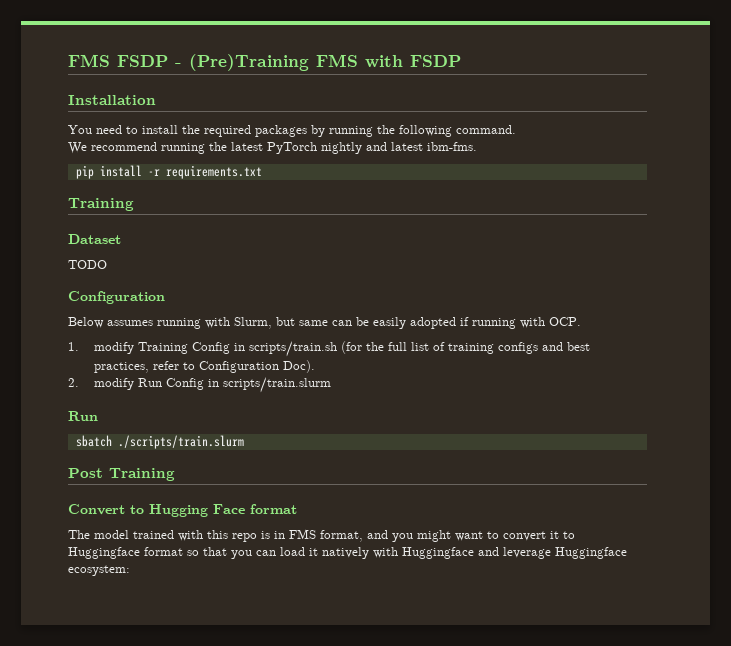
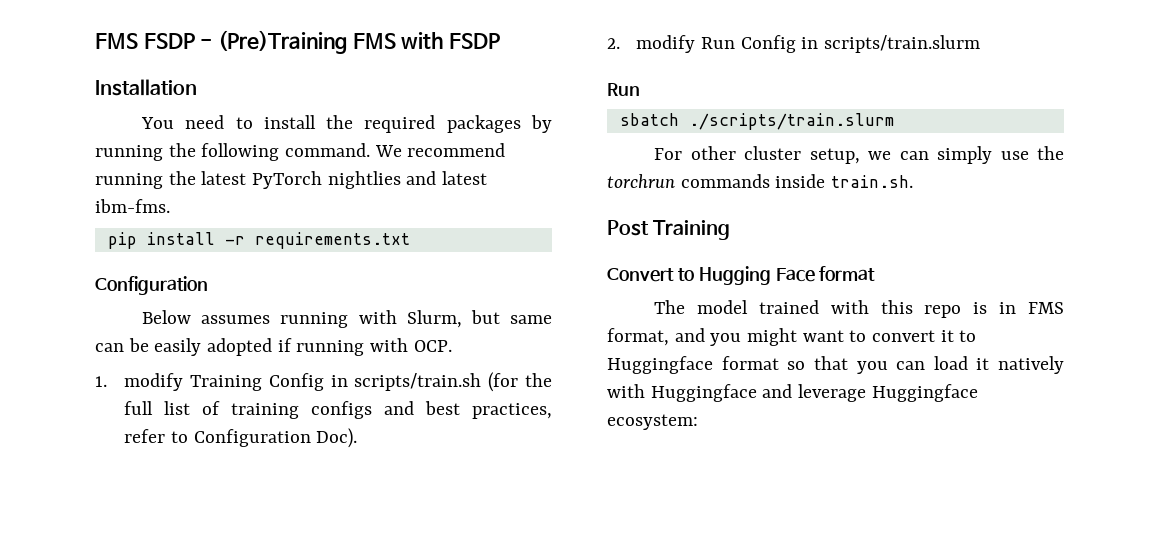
- You need to install the required packages by running the following command.
- We recommend running the latest PyTorch nightly and latest ibm-fms.
+ You need to install the required packages by running the following command. We recommend running the latest PyTorch nightlies and latest ibm-fms.
  pip install -r requirements.txt
- Training
- Dataset
- TODO
+ For other cluster setup, we can simply use the torchrun commands inside train.sh.

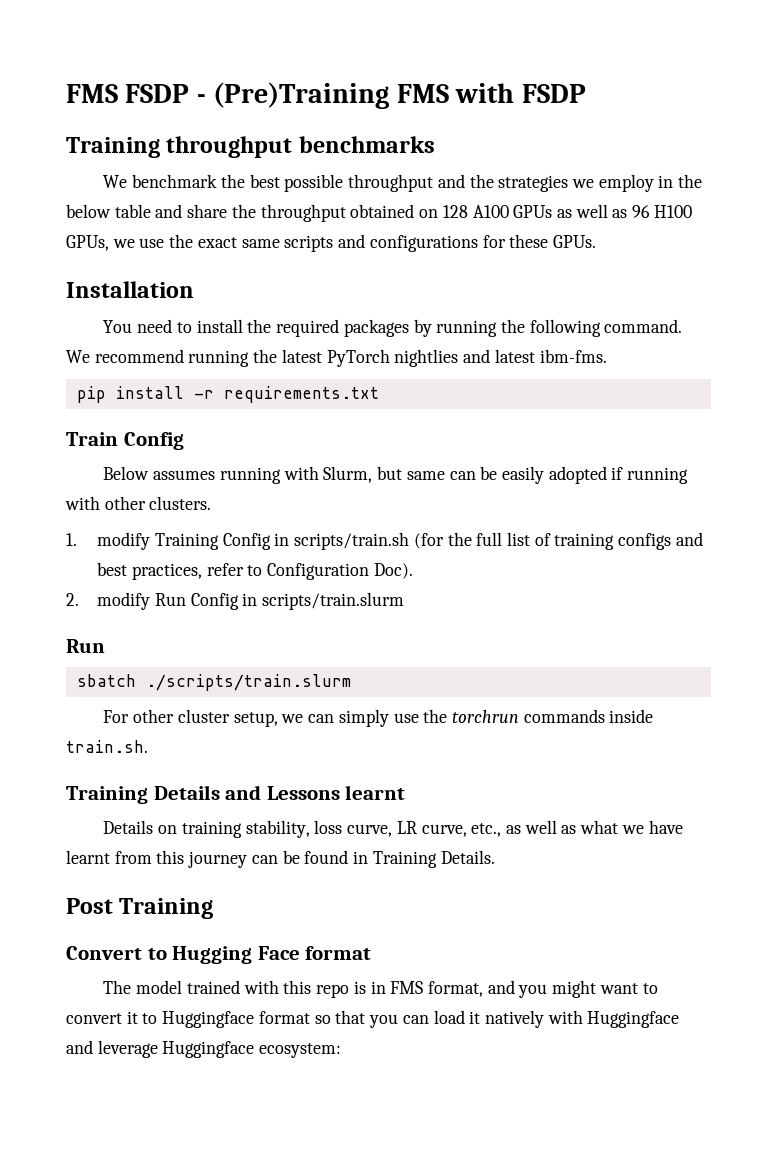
+ Training throughput benchmarks
+ We benchmark the best possible throughput and the strategies we employ in the below table and share the throughput obtained on 128 A100 GPUs as well as 96 H100 GPUs, we use the exact same scripts and configurations for these GPUs.
  pip install -r requirements.txt
- Configuration
+ Train Config
- Below assumes running with Slurm, but same can be easily adopted if running with OCP.
+ Below assumes running with Slurm, but same can be easily adopted if running with other clusters.
+ Training Details and Lessons learnt
+ Details on training stability, loss curve, LR curve, etc., as well as what we have learnt from this journey can be found in Training Details.

